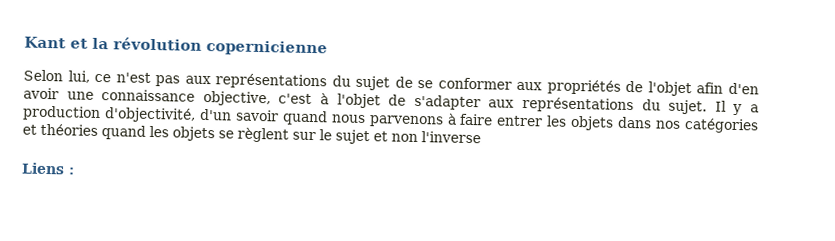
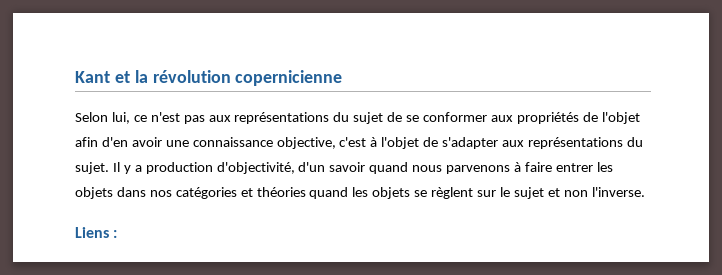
- Il y a production d'objectivité, d'un savoir quand nous parvenons à faire entrer les objets dans nos catégories et théories quand les objets se règlent sur le sujet et non l'inverse
+ Il y a production d'objectivité, d'un savoir quand nous parvenons à faire entrer les objets dans nos catégories et théories quand les objets se règlent sur le sujet et non l'inverse.

